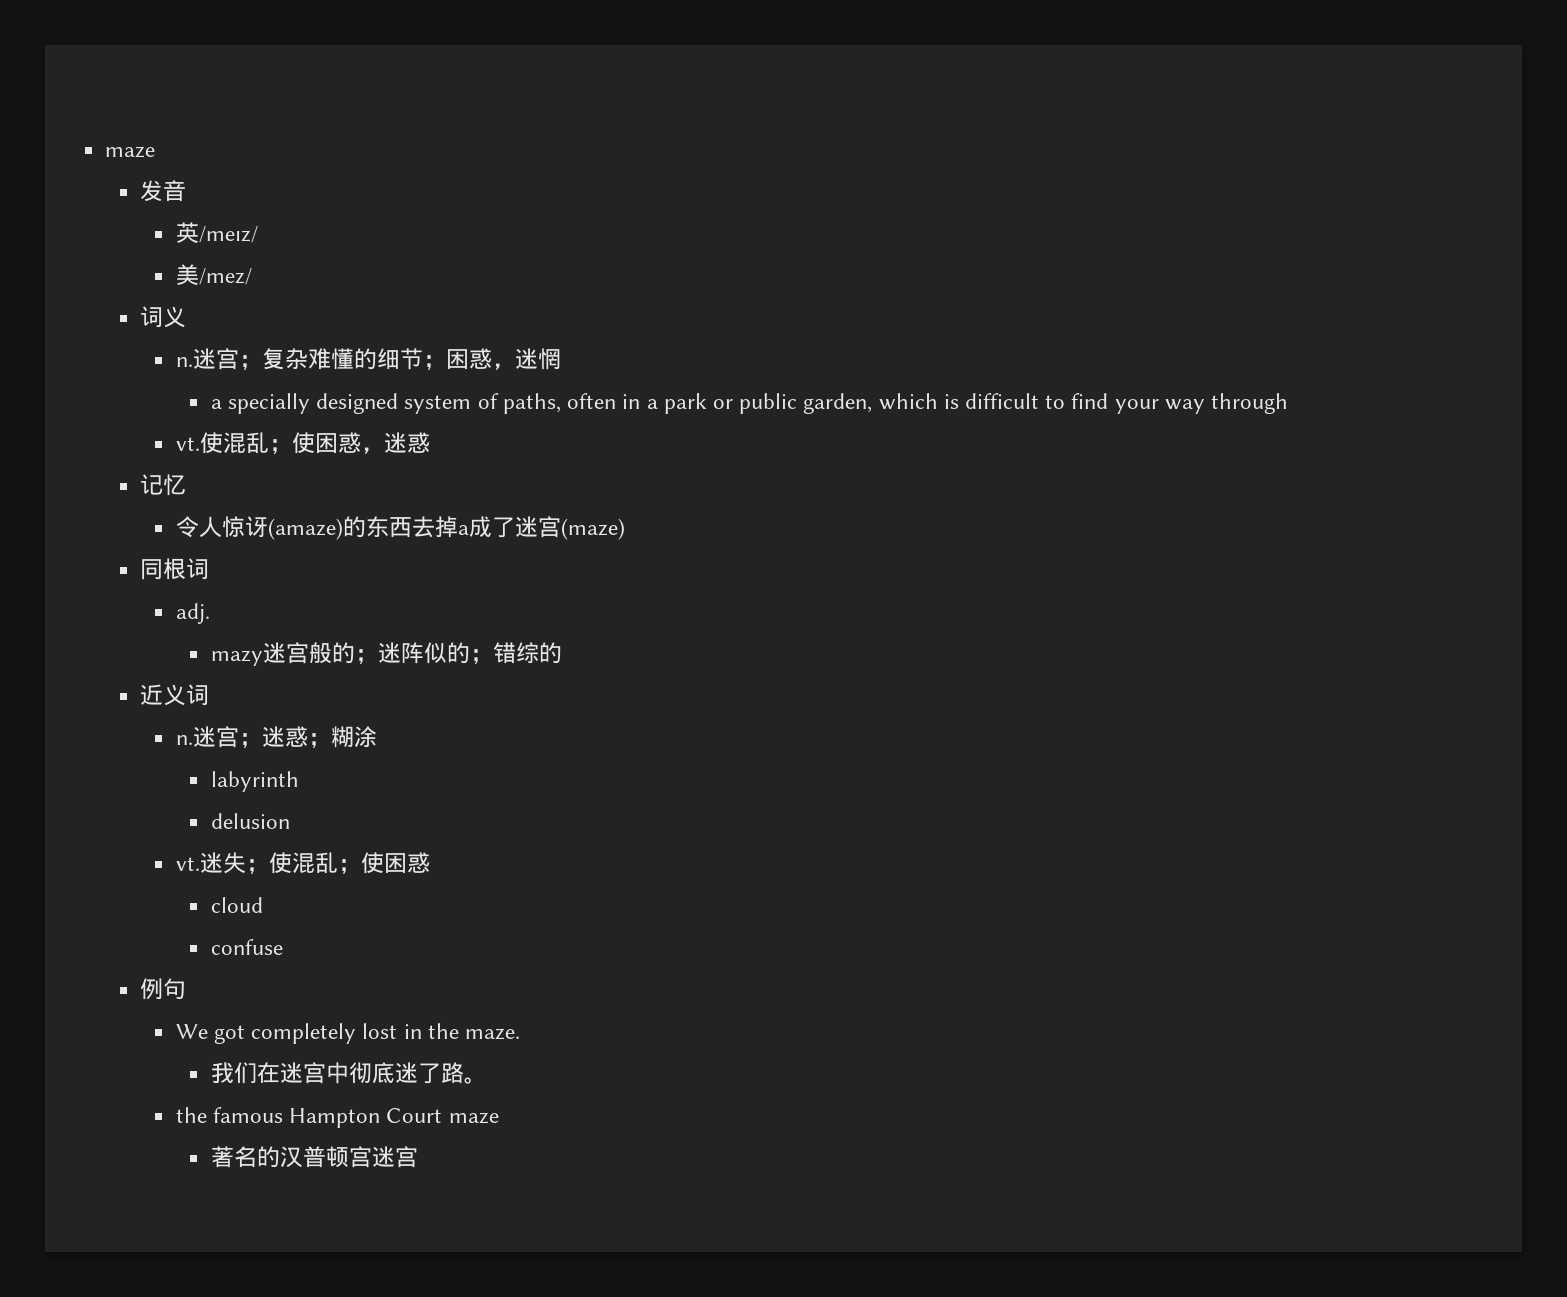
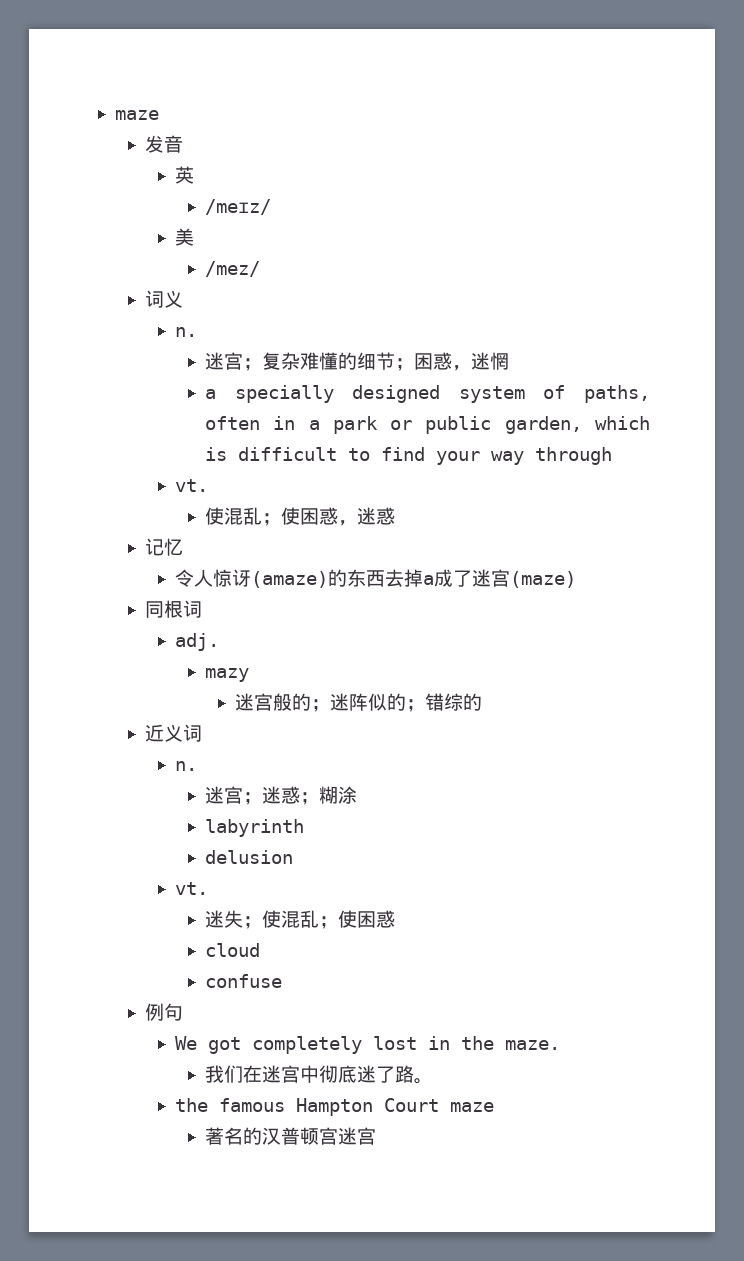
- 英/meɪz/
+ 英
+ /meɪz/
- 美/mez/
+ 美
+ /mez/
  词义
- n.迷宫；复杂难懂的细节；困惑，迷惘
+ n.
+ 迷宫；复杂难懂的细节；困惑，迷惘
  a specially designed system of paths, often in a park or public garden, which is difficult to find your way through
- vt.使混乱；使困惑，迷惑
+ vt.
+ 使混乱；使困惑，迷惑
- mazy迷宫般的；迷阵似的；错综的
+ mazy
+ 迷宫般的；迷阵似的；错综的
  近义词
- n.迷宫；迷惑；糊涂
+ n.
+ 迷宫；迷惑；糊涂
  delusion
- vt.迷失；使混乱；使困惑
+ vt.
+ 迷失；使混乱；使困惑

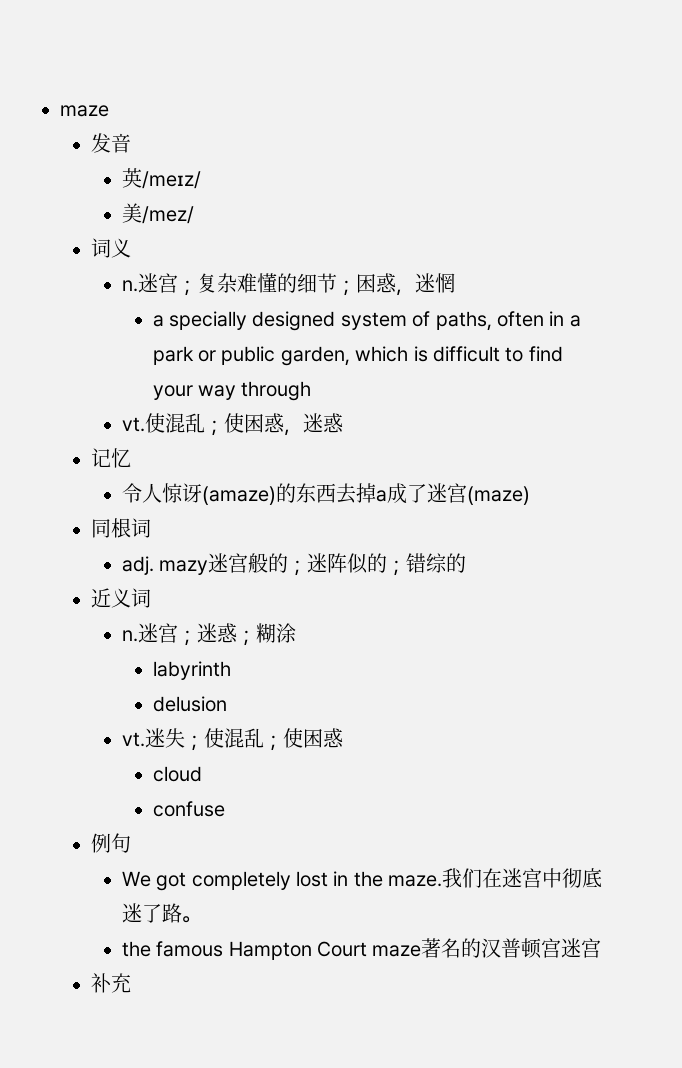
- 英
- /meɪz/
+ 英/meɪz/
- 美
- /mez/
+ 美/mez/
  词义
- n.
- 迷宫；复杂难懂的细节；困惑，迷惘
+ n.迷宫；复杂难懂的细节；困惑，迷惘
  a specially designed system of paths, often in a park or public garden, which is difficult to find your way through
- vt.
- 使混乱；使困惑，迷惑
+ vt.使混乱；使困惑，迷惑
- adj.
- mazy
- 迷宫般的；迷阵似的；错综的
+ adj. mazy迷宫般的；迷阵似的；错综的
  近义词
- n.
- 迷宫；迷惑；糊涂
+ n.迷宫；迷惑；糊涂
  delusion
- vt.
- 迷失；使混乱；使困惑
+ vt.迷失；使混乱；使困惑
- We got completely lost in the maze.
- 我们在迷宫中彻底迷了路。
+ We got completely lost in the maze.我们在迷宫中彻底迷了路。
- the famous Hampton Court maze
- 著名的汉普顿宫迷宫
+ the famous Hampton Court maze著名的汉普顿宫迷宫
+ 补充

